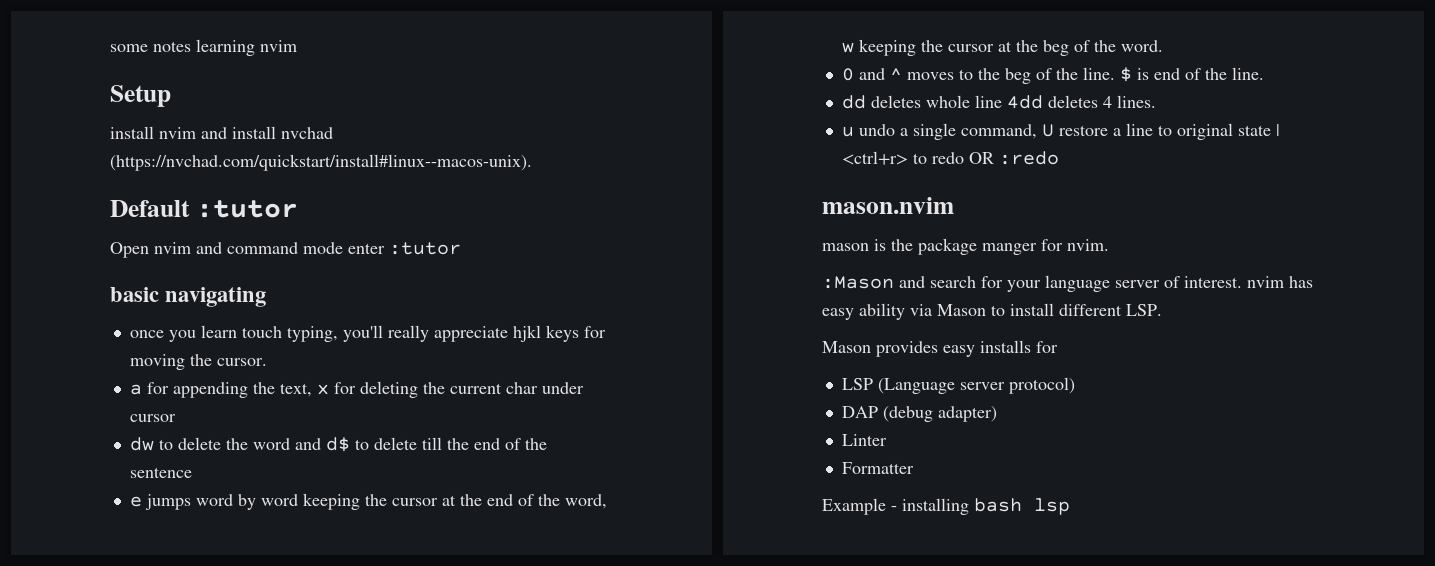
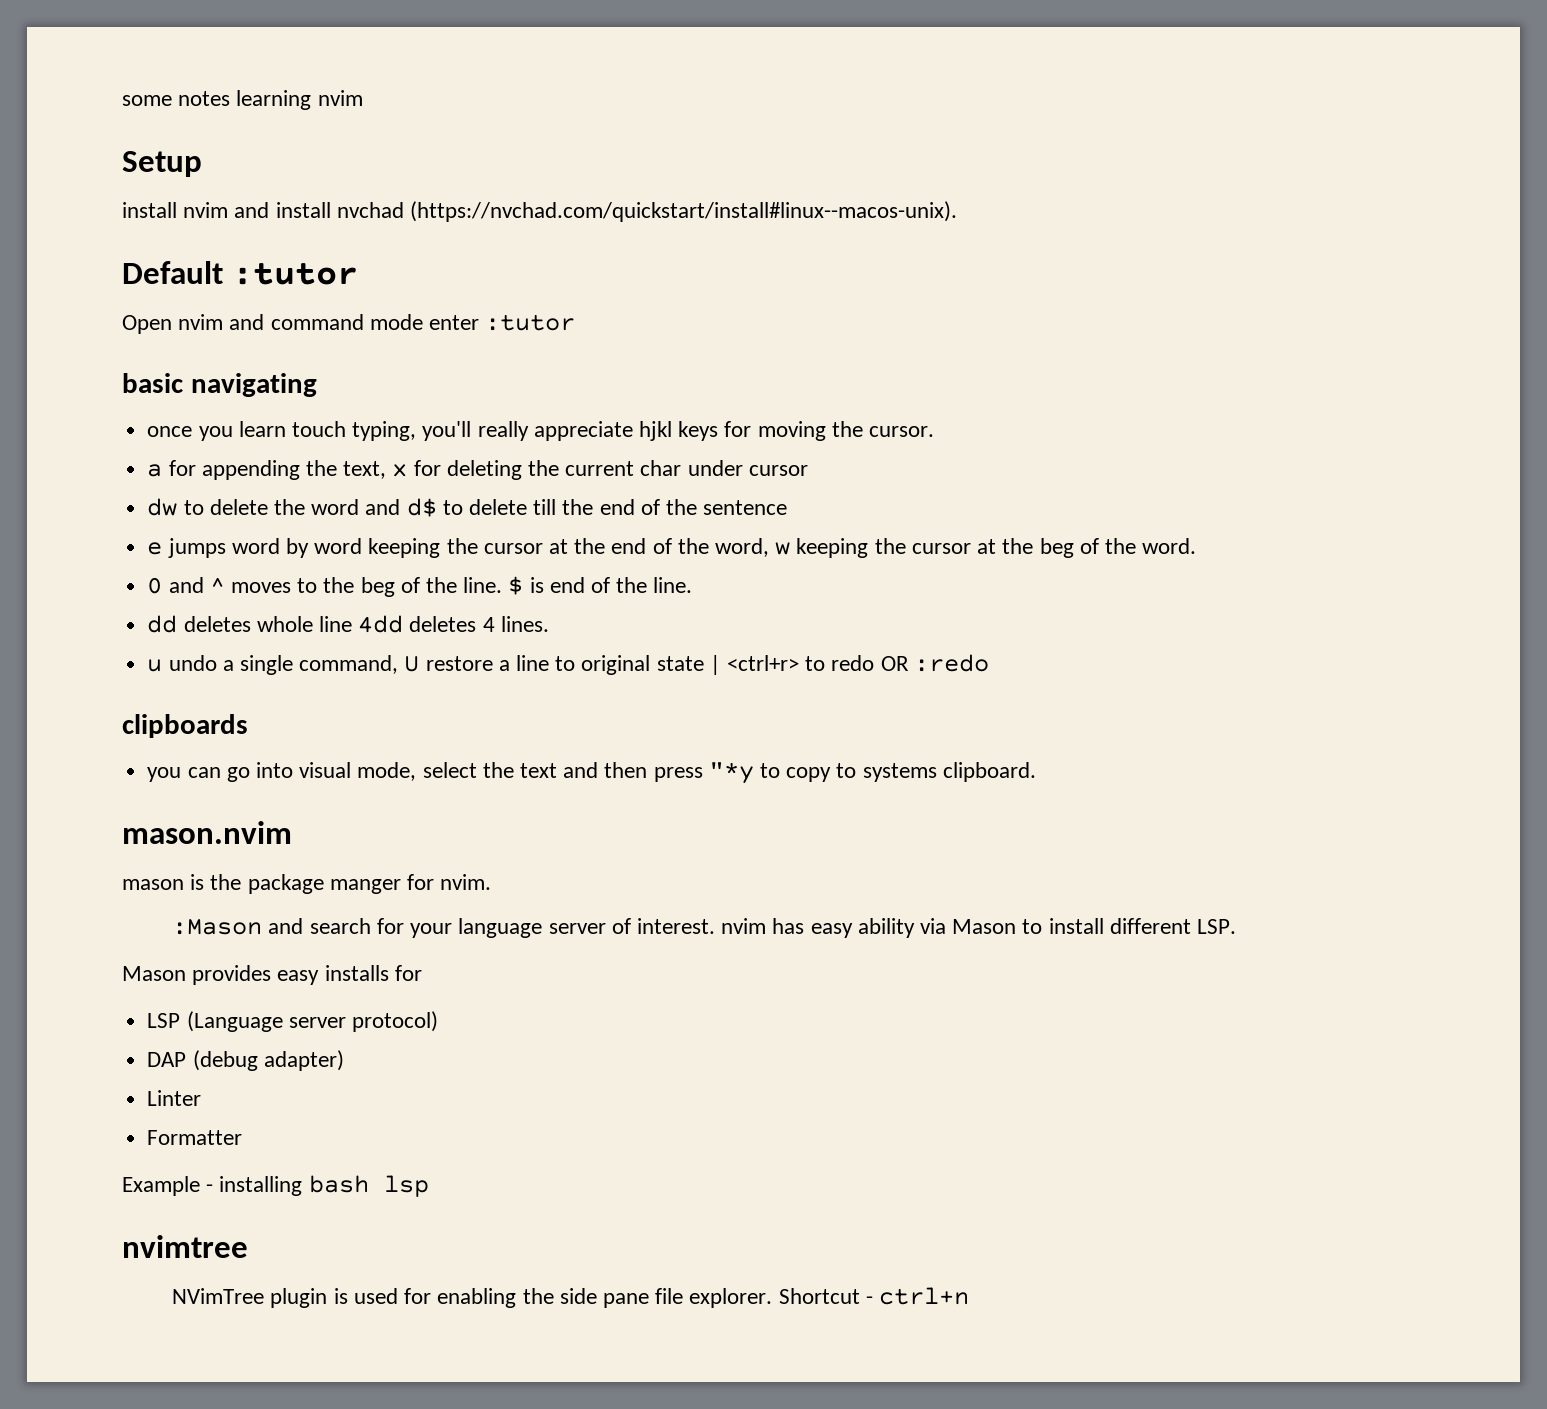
+ clipboards
+ you can go into visual mode, select the text and then press "*y to copy to systems clipboard.
+ nvimtree
+ NVimTree plugin is used for enabling the side pane file explorer. Shortcut - ctrl+n

